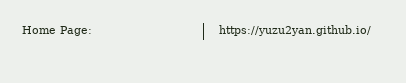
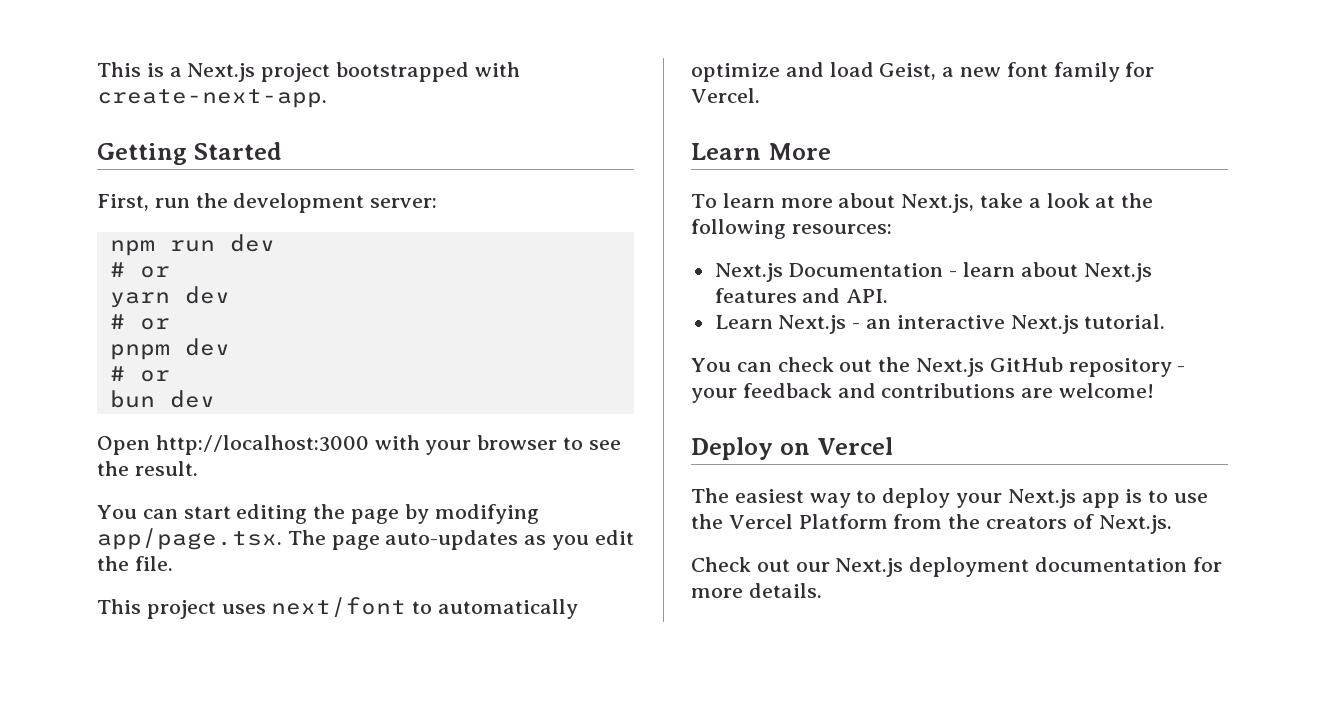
- Home Page: https://yuzu2yan.github.io/
+ This is a Next.js project bootstrapped with create-next-app.
+ Getting Started
+ First, run the development server:
+ npm run dev
+ # or
+ yarn dev
+ # or
+ pnpm dev
+ # or
+ bun dev
+ Open http://localhost:3000 with your browser to see the result.
+ You can start editing the page by modifying app/page.tsx. The page auto-updates as you edit the file.
+ This project uses next/font to automatically optimize and load Geist, a new font family for Vercel.
+ Learn More
+ To learn more about Next.js, take a look at the following resources:
+ Next.js Documentation - learn about Next.js features and API.
+ Learn Next.js - an interactive Next.js tutorial.
+ You can check out the Next.js GitHub repository - your feedback and contributions are welcome!
+ Deploy on Vercel
+ The easiest way to deploy your Next.js app is to use the Vercel Platform from the creators of Next.js.
+ Check out our Next.js deployment documentation for more details.

